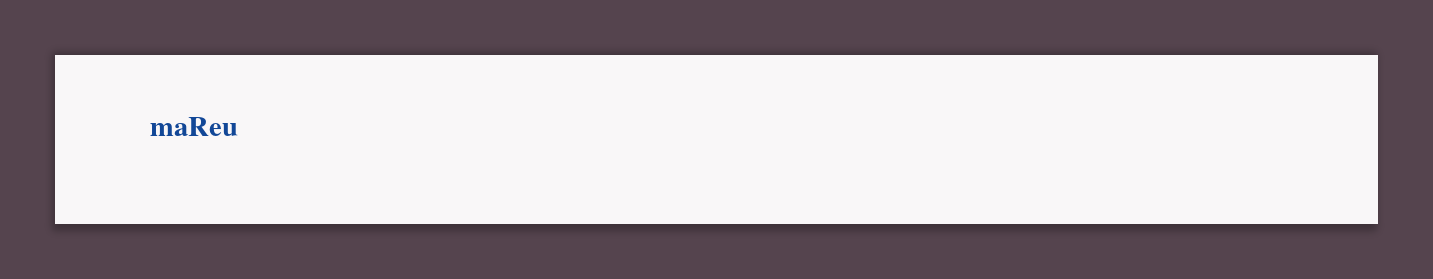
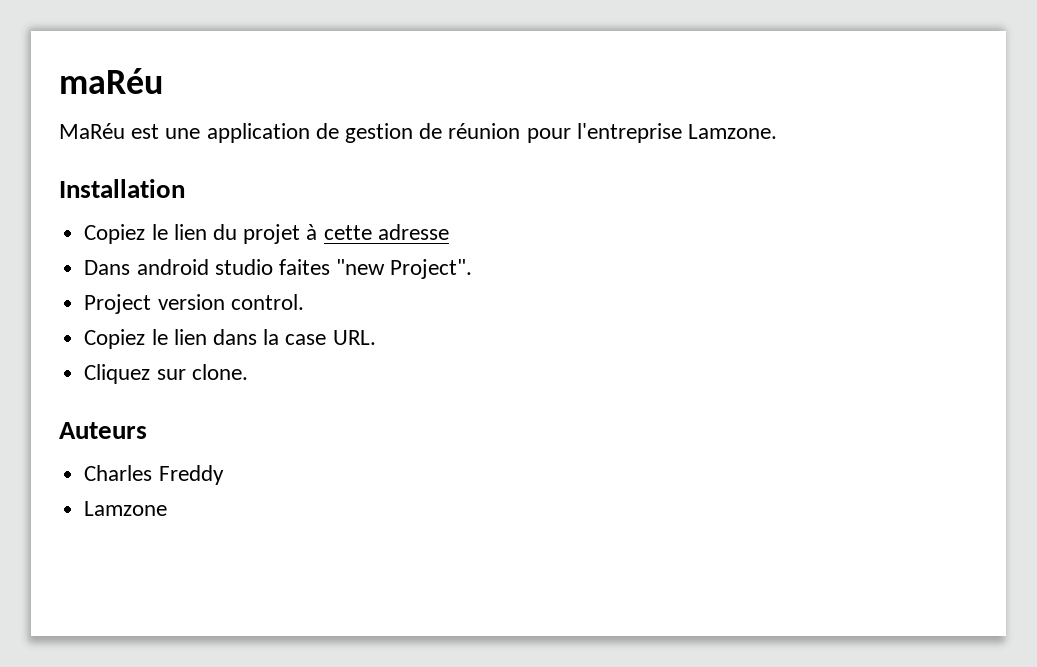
- maReu
+ maRéu
+ MaRéu est une application de gestion de réunion pour l'entreprise Lamzone.
+ Installation
+ Copiez le lien du projet à cette adresse
+ Dans android studio faites "new Project".
+ Project version control.
+ Copiez le lien dans la case URL.
+ Cliquez sur clone.
+ Auteurs
+ Charles Freddy
+ Lamzone

